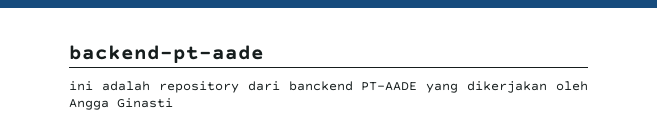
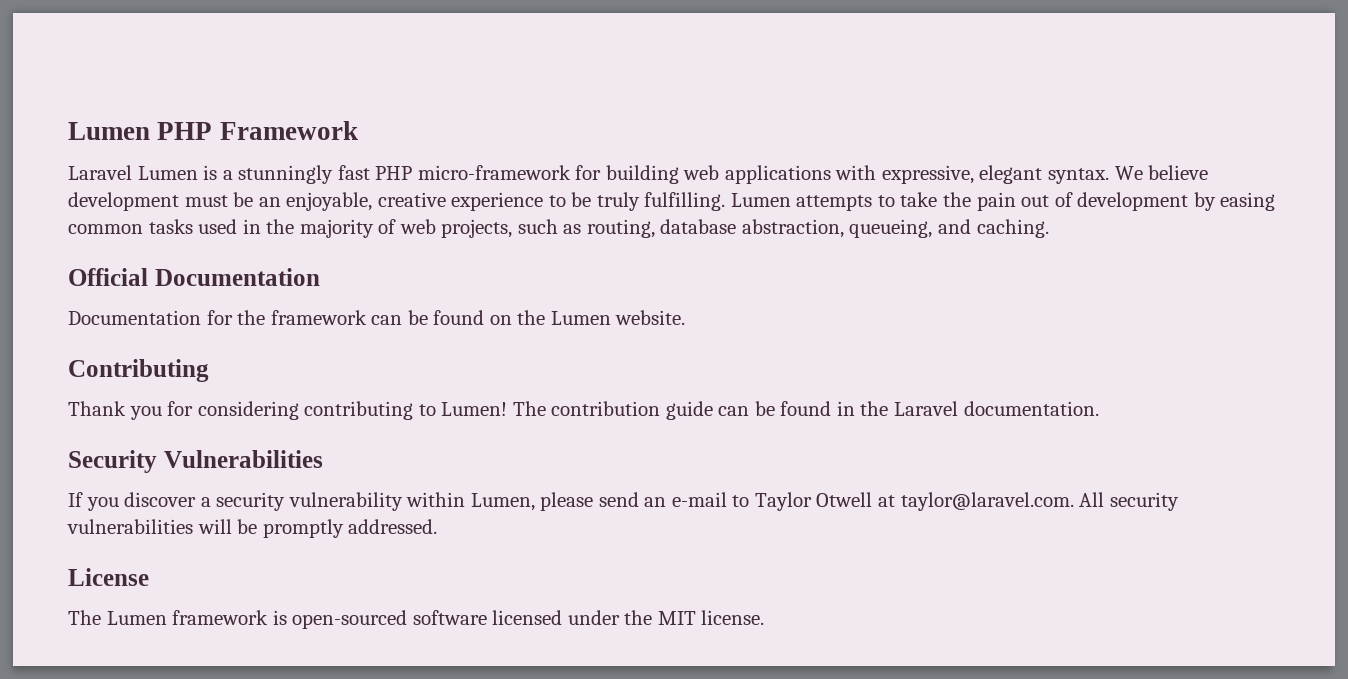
- backend-pt-aade
- ini adalah repository dari banckend PT-AADE yang dikerjakan oleh Angga Ginasti
+ Lumen PHP Framework
+ Laravel Lumen is a stunningly fast PHP micro-framework for building web applications with expressive, elegant syntax. We believe development must be an enjoyable, creative experience to be truly fulfilling. Lumen attempts to take the pain out of development by easing common tasks used in the majority of web projects, such as routing, database abstraction, queueing, and caching.
+ Official Documentation
+ Documentation for the framework can be found on the Lumen website.
+ Contributing
+ Thank you for considering contributing to Lumen! The contribution guide can be found in the Laravel documentation.
+ Security Vulnerabilities
+ If you discover a security vulnerability within Lumen, please send an e-mail to Taylor Otwell at taylor@laravel.com. All security vulnerabilities will be promptly addressed.
+ License
+ The Lumen framework is open-sourced software licensed under the MIT license.

